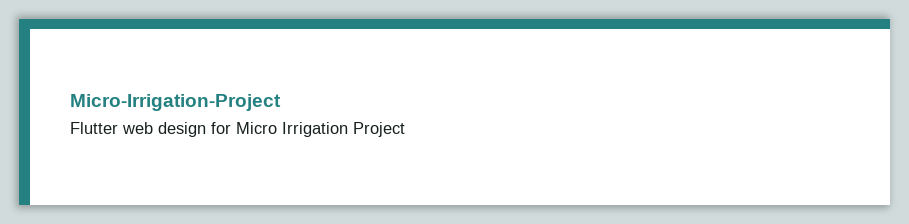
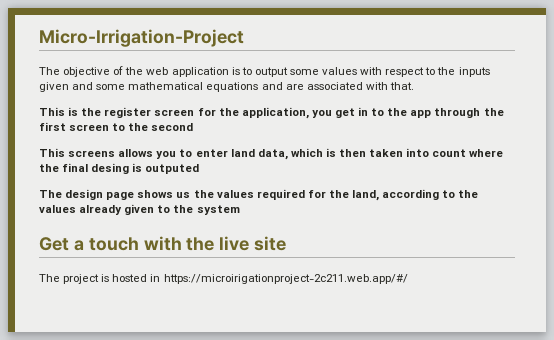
- Flutter web design for Micro Irrigation Project
+ The objective of the web application is to output some values with respect to the inputs given and some mathematical equations and are associated with that.
+ This is the register screen for the application, you get in to the app through the first screen to the second
+ This screens allows you to enter land data, which is then taken into count where the final desing is outputed
+ The design page shows us the values required for the land, according to the values already given to the system
+ Get a touch with the live site
+ The project is hosted in https://microirigationproject-2c211.web.app/#/

